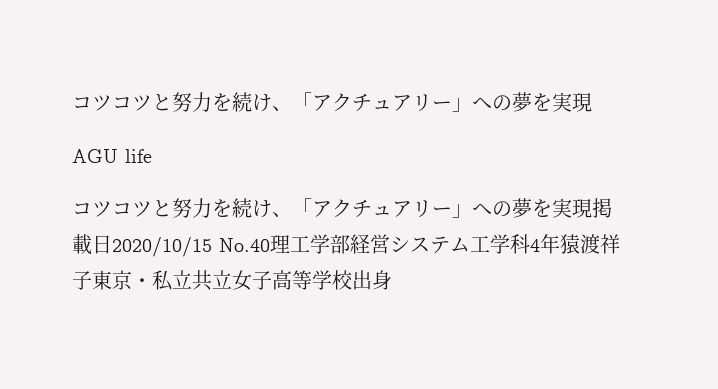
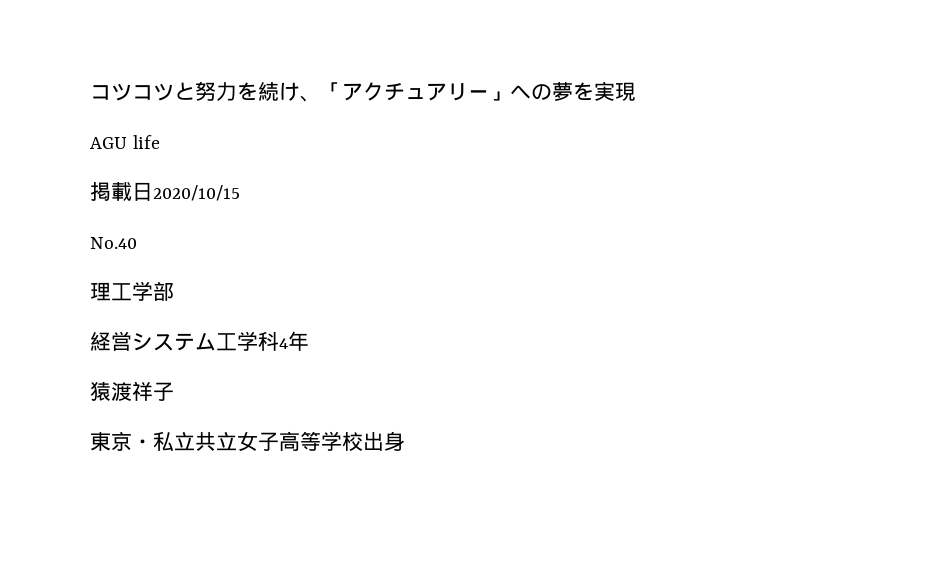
- コツコツと努力を続け、「アクチュアリー」への夢を実現掲載日2020/10/15 No.40理工学部経営システム工学科4年猿渡祥子東京・私立共立女子高等学校出身
+ 掲載日2020/10/15
+ No.40
+ 理工学部
+ 経営システム工学科4年
+ 猿渡祥子
+ 東京・私立共立女子高等学校出身

